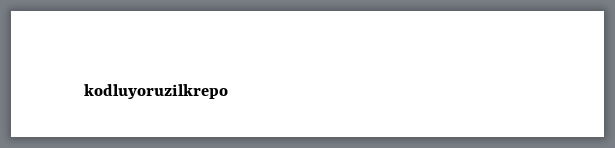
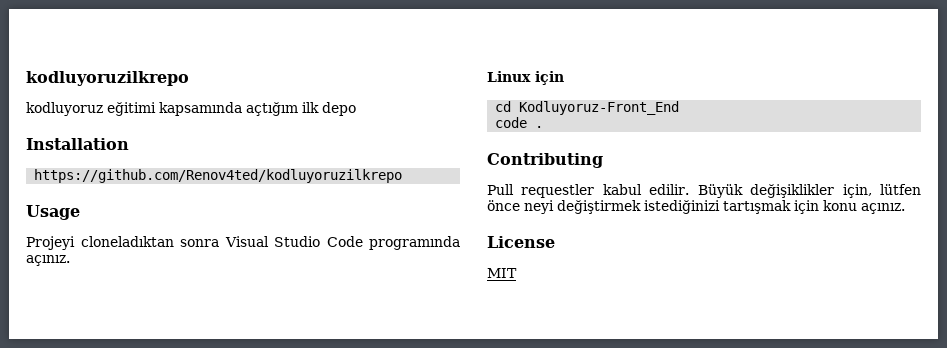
+ kodluyoruz eğitimi kapsamında açtığım ilk depo
+ Installation
+ https://github.com/Renov4ted/kodluyoruzilkrepo
+ Usage
+ Projeyi cloneladıktan sonra Visual Studio Code programında açınız.
+ Linux için
+ cd Kodluyoruz-Front_End
+ code .
+ Contributing
+ Pull requestler kabul edilir. Büyük değişiklikler için, lütfen önce neyi değiştirmek istediğinizi tartışmak için konu açınız.
+ License
+ MIT

